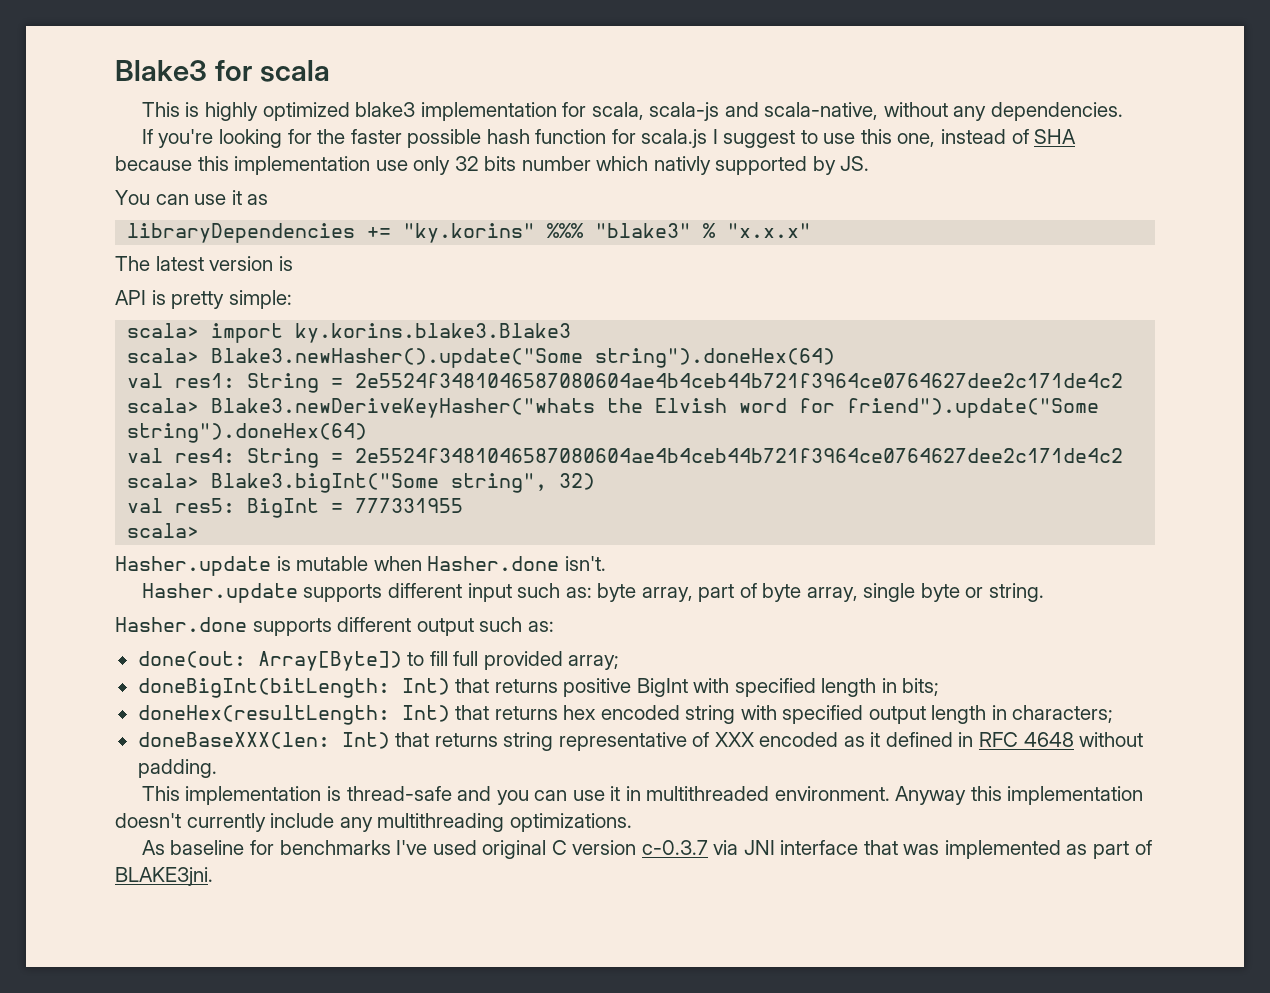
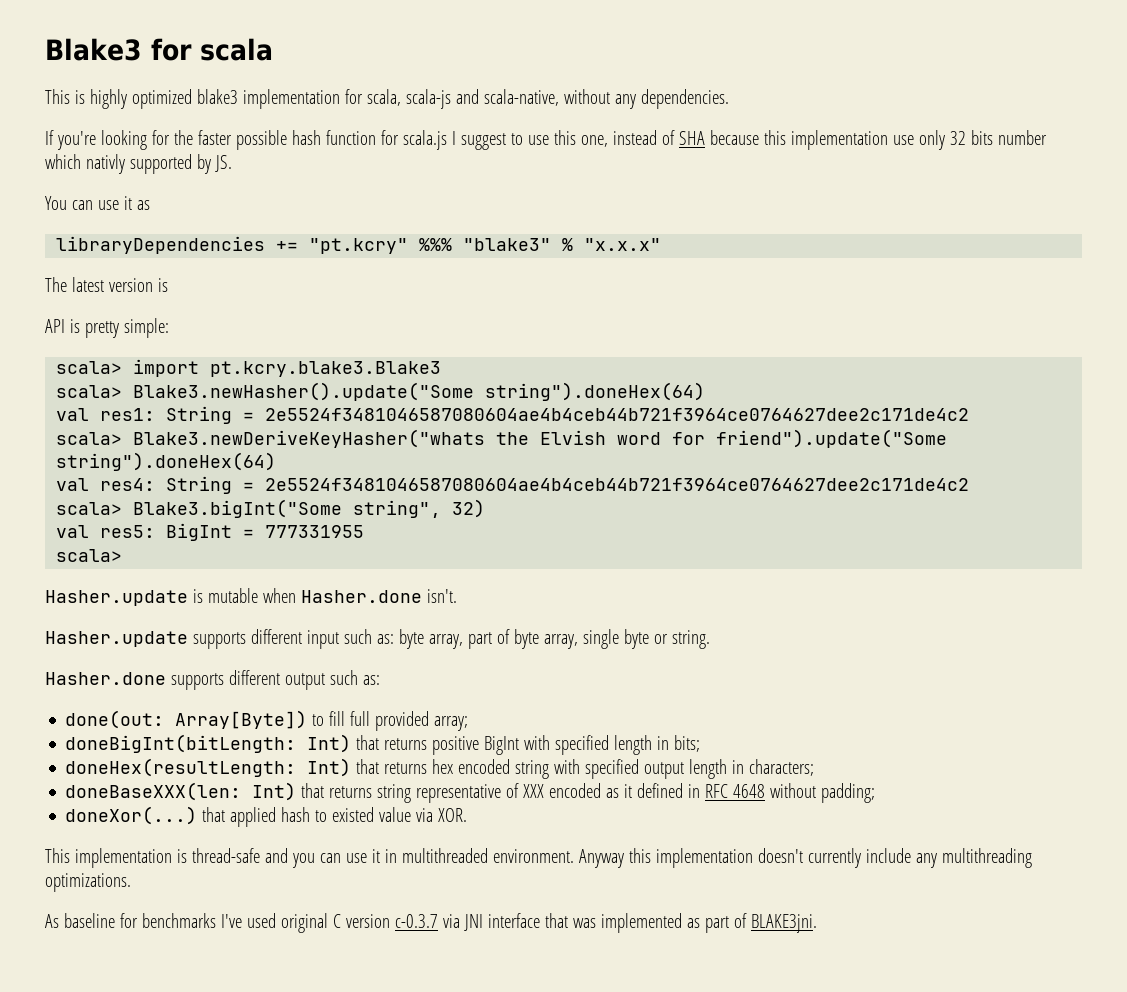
- libraryDependencies += "ky.korins" %%% "blake3" % "x.x.x"
+ libraryDependencies += "pt.kcry" %%% "blake3" % "x.x.x"
- scala> import ky.korins.blake3.Blake3
+ scala> import pt.kcry.blake3.Blake3
- doneBaseXXX(len: Int) that returns string representative of XXX encoded as it defined in RFC 4648 without padding.
+ doneBaseXXX(len: Int) that returns string representative of XXX encoded as it defined in RFC 4648 without padding;
+ doneXor(...) that applied hash to existed value via XOR.

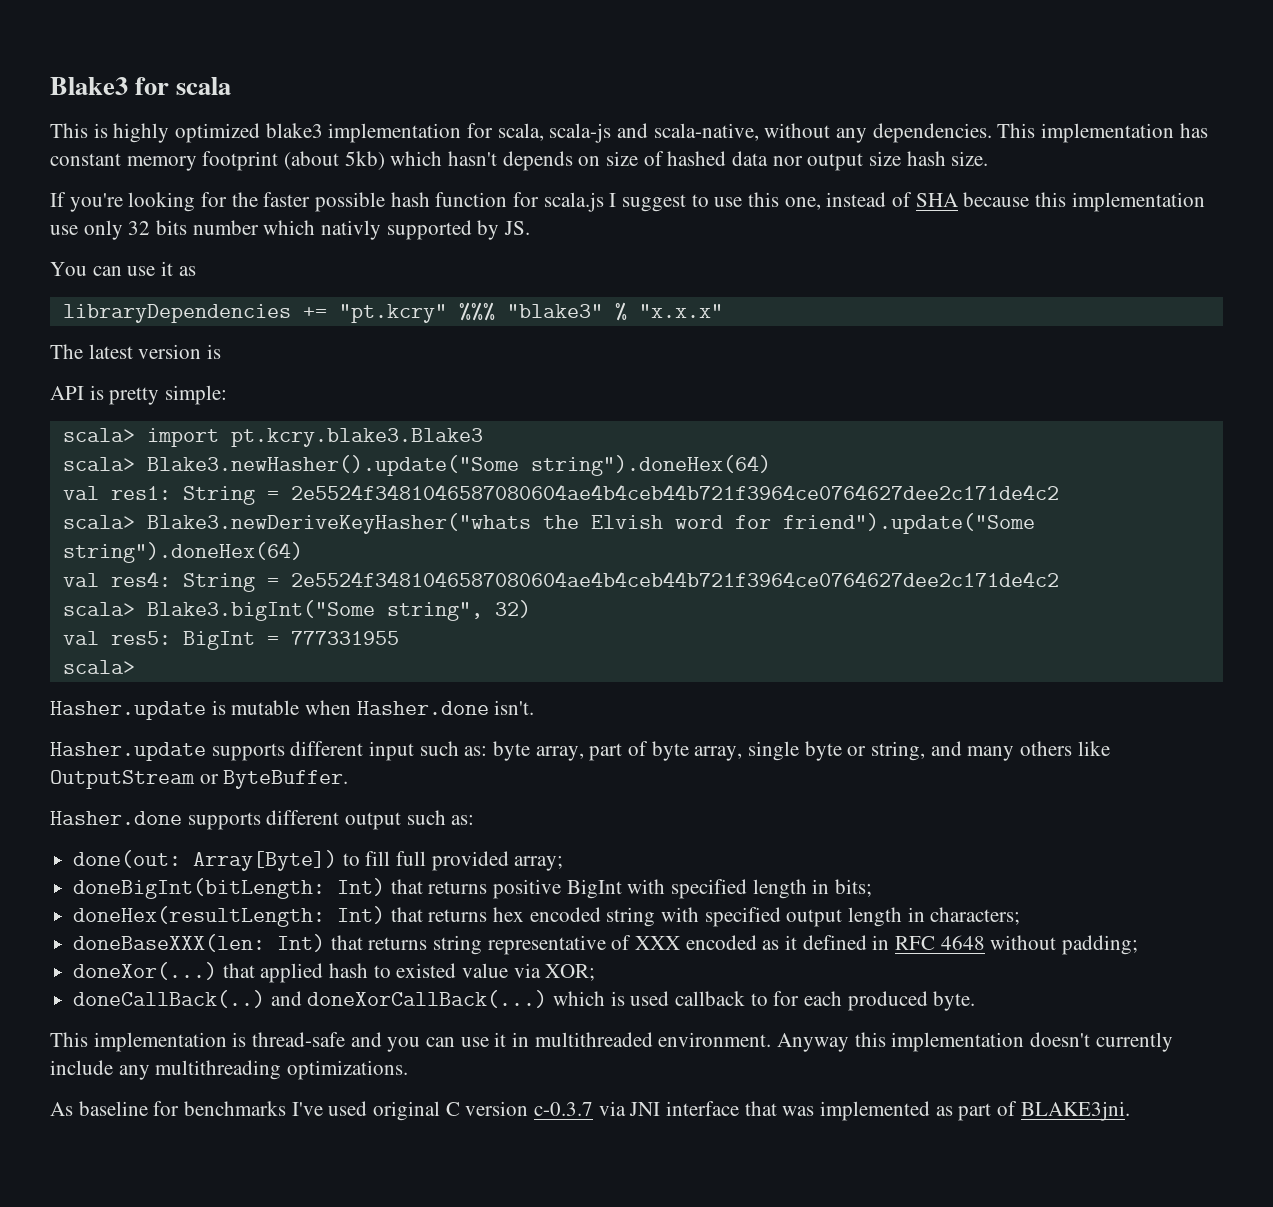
+ This implementation has constant memory footprint (about 5kb) which hasn't depends on size of hashed data nor output size hash size.
- Hasher.update supports different input such as: byte array, part of byte array, single byte or string.
+ Hasher.update supports different input such as: byte array, part of byte array, single byte or string, and many others like OutputStream or ByteBuffer.
- doneXor(...) that applied hash to existed value via XOR.
+ doneXor(...) that applied hash to existed value via XOR;
+ doneCallBack(..) and doneXorCallBack(...) which is used callback to for each produced byte.

